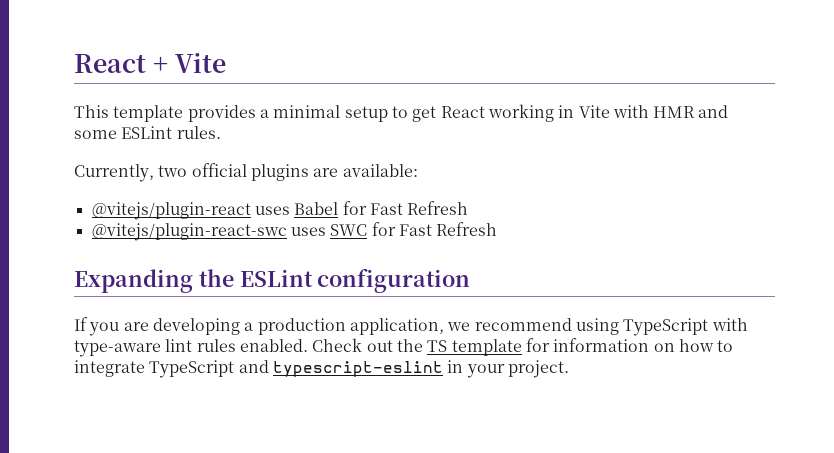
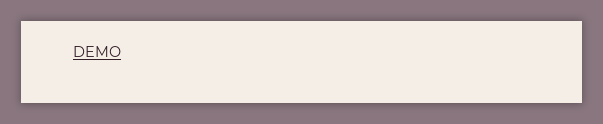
- React + Vite
- This template provides a minimal setup to get React working in Vite with HMR and some ESLint rules.
- Currently, two official plugins are available:
- @vitejs/plugin-react uses Babel for Fast Refresh
- @vitejs/plugin-react-swc uses SWC for Fast Refresh
- Expanding the ESLint configuration
- If you are developing a production application, we recommend using TypeScript with type-aware lint rules enabled. Check out the TS template for information on how to integrate TypeScript and typescript-eslint in your project.
+ DEMO

